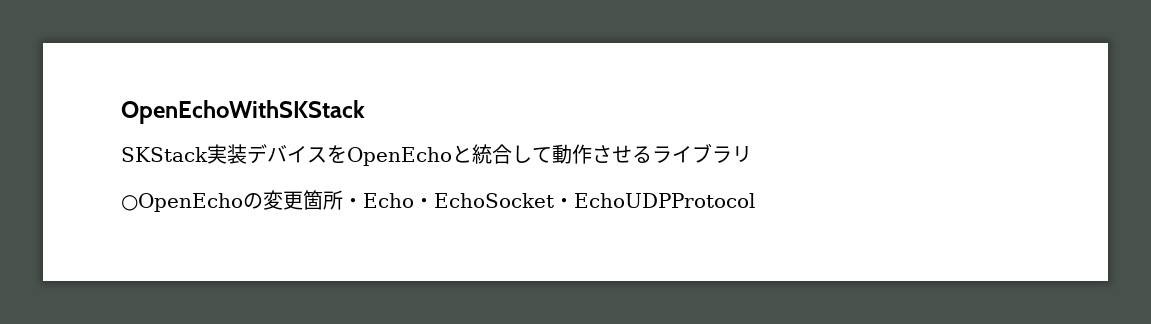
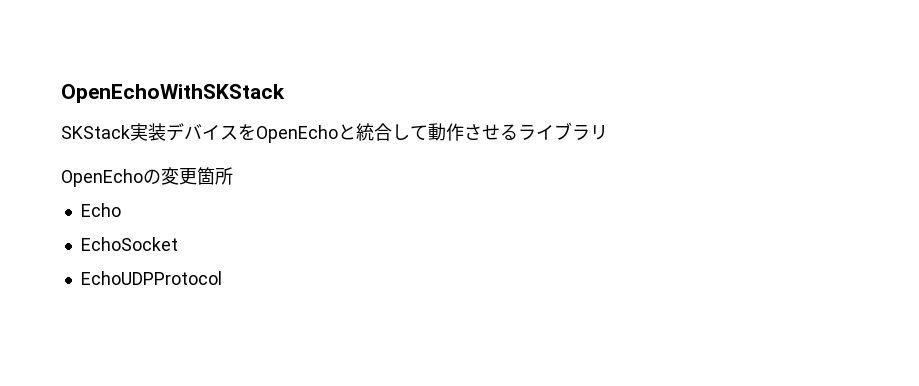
- ○OpenEchoの変更箇所・Echo・EchoSocket・EchoUDPProtocol
+ OpenEchoの変更箇所
+ Echo
+ EchoSocket
+ EchoUDPProtocol

